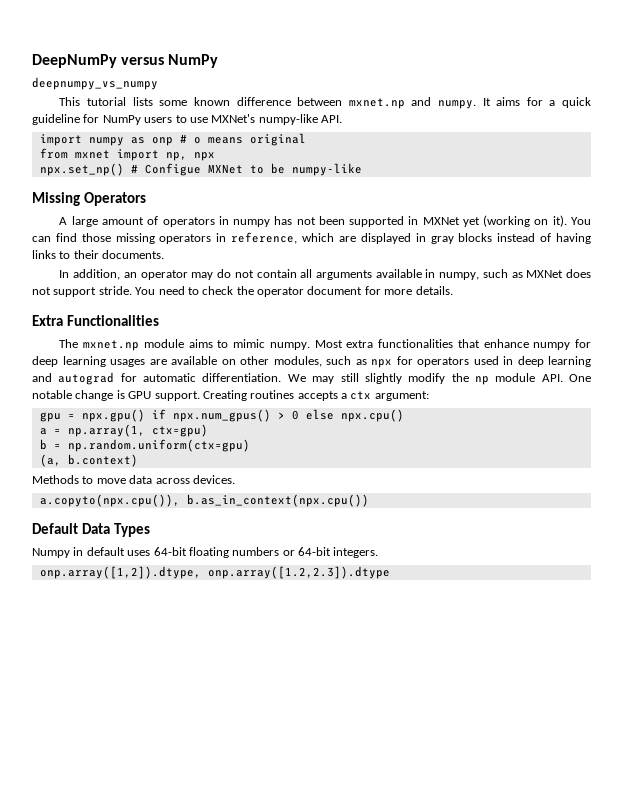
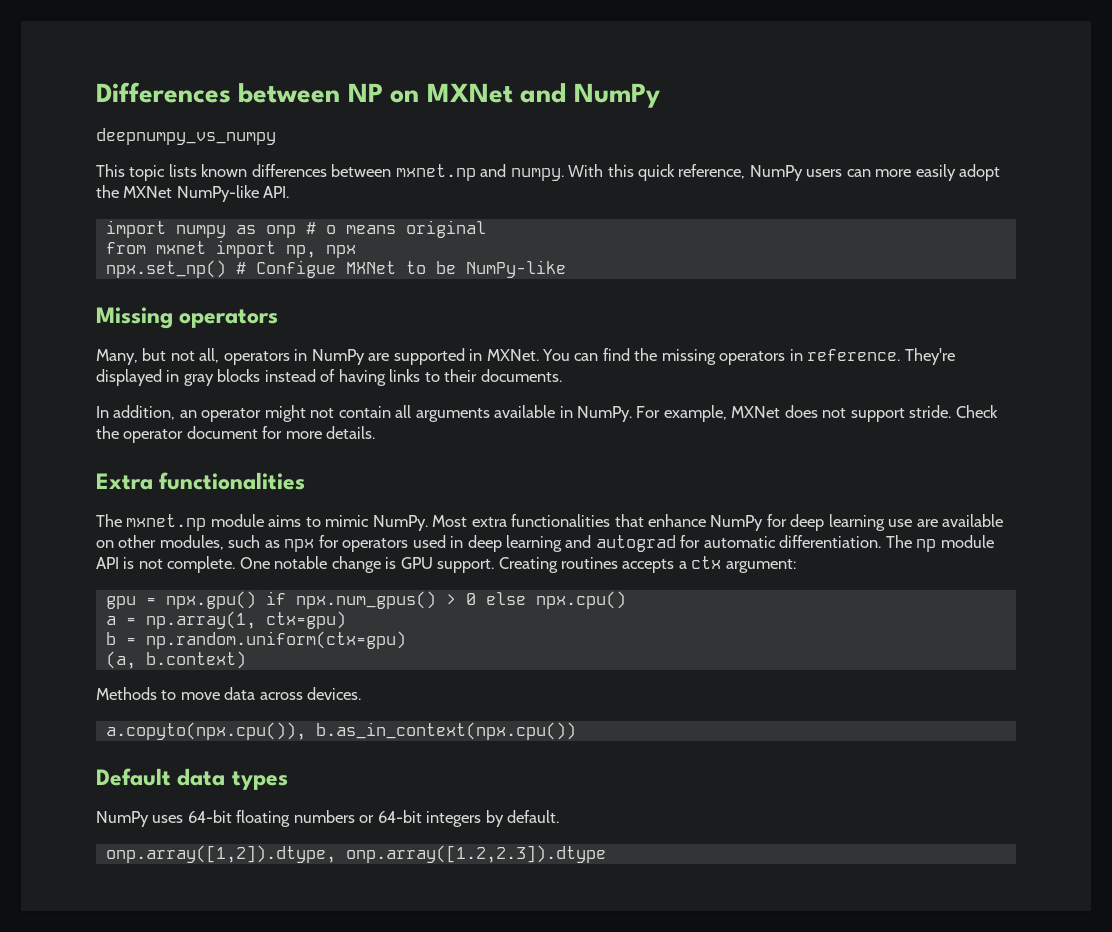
- DeepNumPy versus NumPy
+ Differences between NP on MXNet and NumPy
  deepnumpy_vs_numpy
- This tutorial lists some known difference between mxnet.np and numpy. It aims for a quick guideline for NumPy users to use MXNet's numpy-like API.
+ This topic lists known differences between mxnet.np and numpy. With this quick reference, NumPy users can more easily adopt the MXNet NumPy-like API.
- npx.set_np() # Configue MXNet to be numpy-like
+ npx.set_np() # Configue MXNet to be NumPy-like
- Missing Operators
- A large amount of operators in numpy has not been supported in MXNet yet (working on it).
+ Missing operators
+ Many, but not all, operators in NumPy are supported in MXNet.
- You can find those missing operators in reference, which are displayed in gray blocks instead of having links to their documents.
+ You can find the missing operators in reference. They're displayed in gray blocks instead of having links to their documents.
- In addition, an operator may do not contain all arguments available in numpy, such as MXNet does not support stride.
+ In addition, an operator might not contain all arguments available in NumPy. For example, MXNet does not support stride.
- You need to check the operator document for more details.
+ Check the operator document for more details.
- Extra Functionalities
+ Extra functionalities
- The mxnet.np module aims to mimic numpy.
+ The mxnet.np module aims to mimic NumPy.
- Most extra functionalities that enhance numpy for deep learning usages are available on other modules, such as npx for operators used in deep learning and autograd for automatic differentiation.
+ Most extra functionalities that enhance NumPy for deep learning use are available on other modules, such as npx for operators used in deep learning and autograd for automatic differentiation.
- We may still slightly modify the np module API. One notable change is GPU support.
+ The np module API is not complete. One notable change is GPU support.
- Default Data Types
- Numpy in default uses 64-bit floating numbers or 64-bit integers.
+ Default data types
+ NumPy uses 64-bit floating numbers or 64-bit integers by default.

